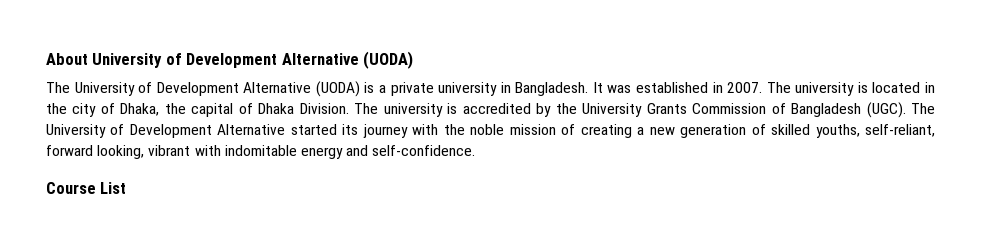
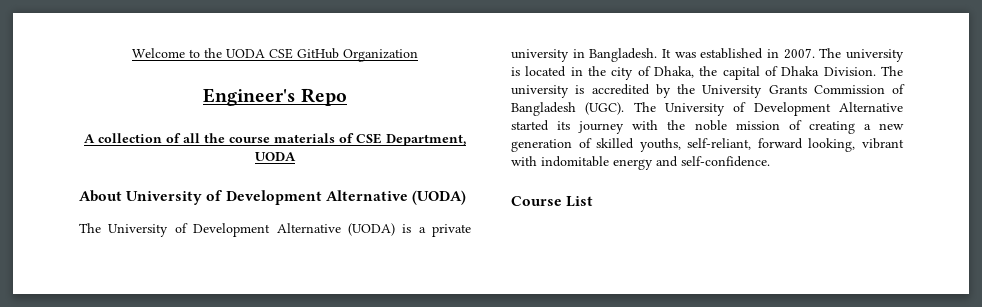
+ Welcome to the UODA CSE GitHub Organization
+ Engineer's Repo
+ A collection of all the course materials of CSE Department, UODA

